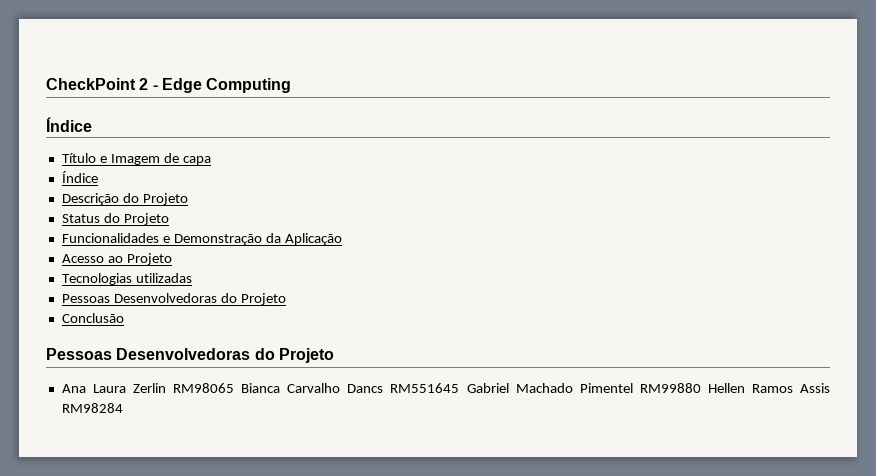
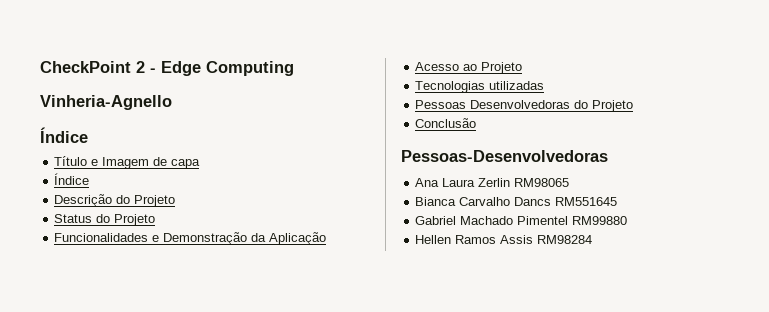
+ Vinheria-Agnello
  Conclusão
- Pessoas Desenvolvedoras do Projeto
+ Pessoas-Desenvolvedoras
- Ana Laura Zerlin RM98065 Bianca Carvalho Dancs RM551645 Gabriel Machado Pimentel RM99880 Hellen Ramos Assis RM98284
+ Ana Laura Zerlin RM98065
+ Bianca Carvalho Dancs RM551645
+ Gabriel Machado Pimentel RM99880
+ Hellen Ramos Assis RM98284

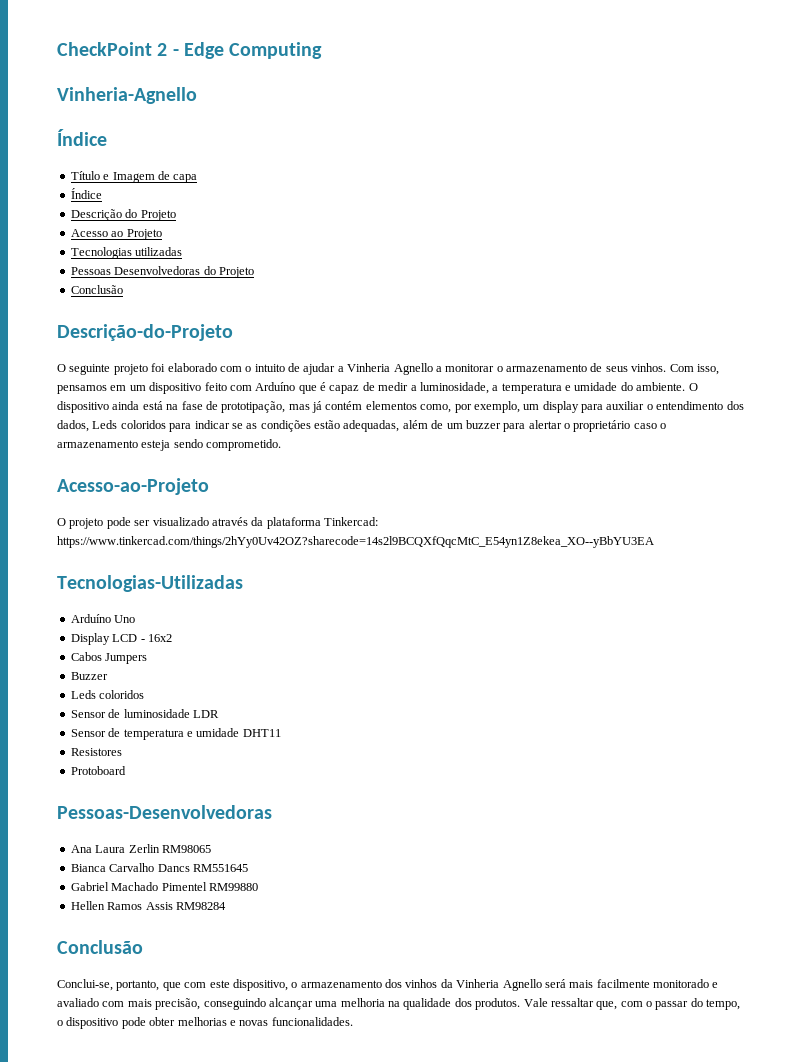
- Status do Projeto
- Funcionalidades e Demonstração da Aplicação
+ Descrição-do-Projeto
+ O seguinte projeto foi elaborado com o intuito de ajudar a Vinheria Agnello a monitorar o armazenamento de seus vinhos. Com isso, pensamos em um dispositivo feito com Arduíno que é capaz de medir a luminosidade, a temperatura e umidade do ambiente. O dispositivo ainda está na fase de prototipação, mas já contém elementos como, por exemplo, um display para auxiliar o entendimento dos dados, Leds coloridos para indicar se as condições estão adequadas, além de um buzzer para alertar o proprietário caso o armazenamento esteja sendo comprometido.
+ Acesso-ao-Projeto
+ O projeto pode ser visualizado através da plataforma Tinkercad: https://www.tinkercad.com/things/2hYy0Uv42OZ?sharecode=14s2l9BCQXfQqcMtC_E54yn1Z8ekea_XO--yBbYU3EA
+ Tecnologias-Utilizadas
+ Arduíno Uno
+ Display LCD - 16x2
+ Cabos Jumpers
+ Buzzer
+ Leds coloridos
+ Sensor de luminosidade LDR
+ Sensor de temperatura e umidade DHT11
+ Resistores
+ Protoboard
  Hellen Ramos Assis RM98284
+ Conclusão
+ Conclui-se, portanto, que com este dispositivo, o armazenamento dos vinhos da Vinheria Agnello será mais facilmente monitorado e avaliado com mais precisão, conseguindo alcançar uma melhoria na qualidade dos produtos. Vale ressaltar que, com o passar do tempo, o dispositivo pode obter melhorias e novas funcionalidades.

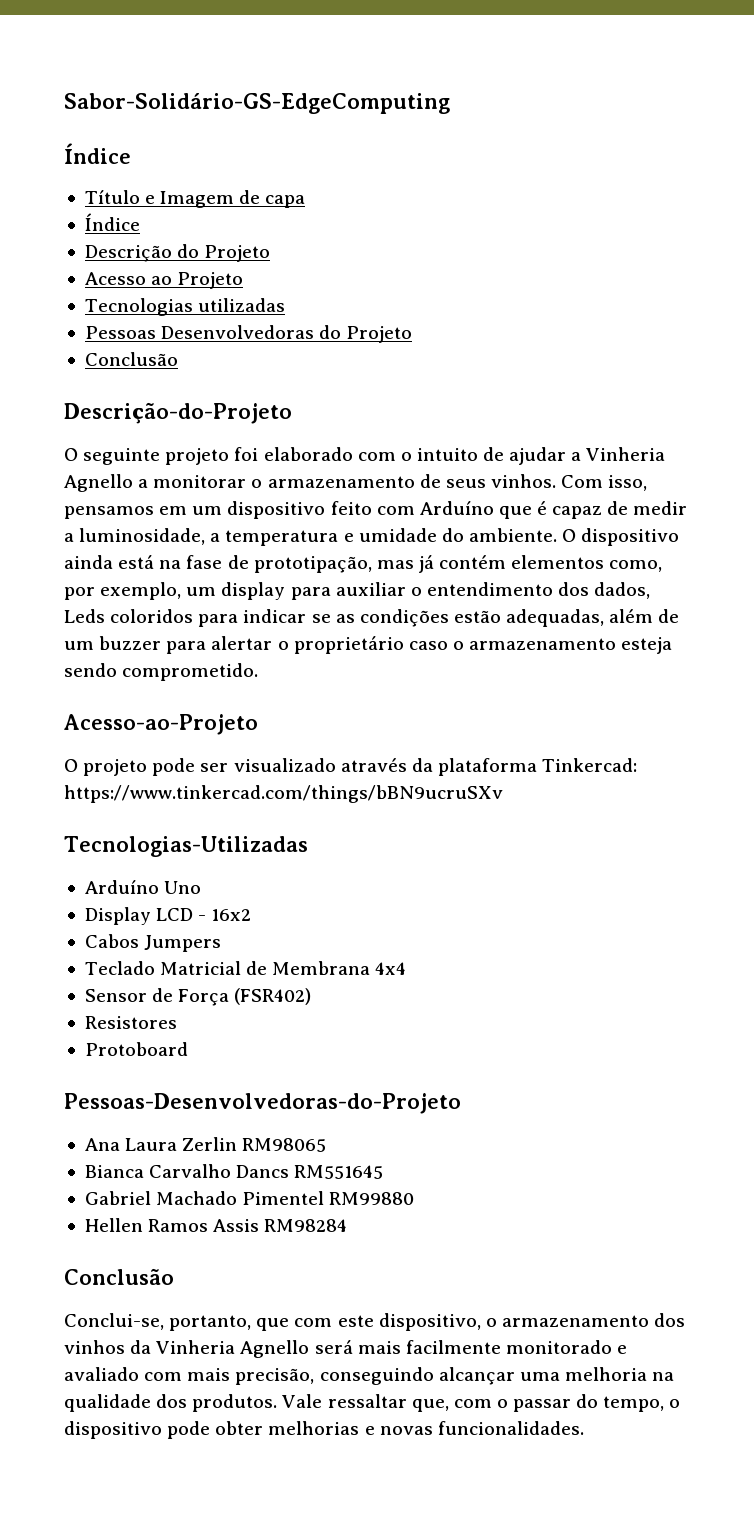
- CheckPoint 2 - Edge Computing
- Vinheria-Agnello
+ Sabor-Solidário-GS-EdgeComputing
- O projeto pode ser visualizado através da plataforma Tinkercad: https://www.tinkercad.com/things/2hYy0Uv42OZ?sharecode=14s2l9BCQXfQqcMtC_E54yn1Z8ekea_XO--yBbYU3EA
+ O projeto pode ser visualizado através da plataforma Tinkercad: https://www.tinkercad.com/things/bBN9ucruSXv
- Buzzer
- Leds coloridos
- Sensor de luminosidade LDR
- Sensor de temperatura e umidade DHT11
+ Teclado Matricial de Membrana 4x4
+ Sensor de Força (FSR402)
- Pessoas-Desenvolvedoras
+ Pessoas-Desenvolvedoras-do-Projeto

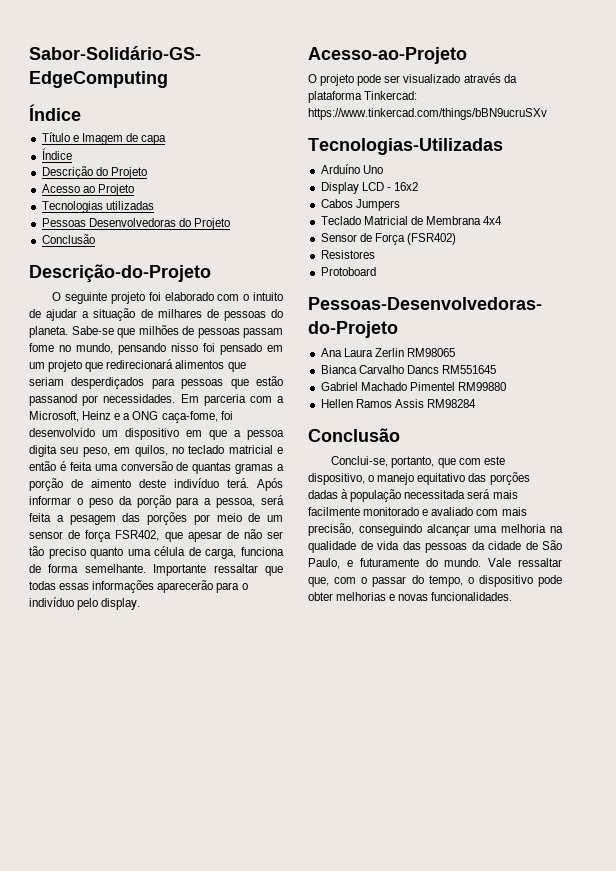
- O seguinte projeto foi elaborado com o intuito de ajudar a Vinheria Agnello a monitorar o armazenamento de seus vinhos. Com isso, pensamos em um dispositivo feito com Arduíno que é capaz de medir a luminosidade, a temperatura e umidade do ambiente. O dispositivo ainda está na fase de prototipação, mas já contém elementos como, por exemplo, um display para auxiliar o entendimento dos dados, Leds coloridos para indicar se as condições estão adequadas, além de um buzzer para alertar o proprietário caso o armazenamento esteja sendo comprometido.
+ O seguinte projeto foi elaborado com o intuito de ajudar a situação de milhares de pessoas do planeta. Sabe-se que milhões de pessoas passam fome no mundo, pensando nisso foi pensado em um projeto que redirecionará alimentos que seriam desperdiçados para pessoas que estão passanod por necessidades. Em parceria com a Microsoft, Heinz e a ONG caça-fome, foi desenvolvido um dispositivo em que a pessoa digita seu peso, em quilos, no teclado matricial e então é feita uma conversão de quantas gramas a porção de aimento deste indivíduo terá. Após informar o peso da porção para a pessoa, será feita a pesagem das porções por meio de um sensor de força FSR402, que apesar de não ser tão preciso quanto uma célula de carga, funciona de forma semelhante. Importante ressaltar que todas essas informações aparecerão para o indivíduo pelo display.
- Conclui-se, portanto, que com este dispositivo, o armazenamento dos vinhos da Vinheria Agnello será mais facilmente monitorado e avaliado com mais precisão, conseguindo alcançar uma melhoria na qualidade dos produtos.
+ Conclui-se, portanto, que com este dispositivo, o manejo equitativo das porções dadas à população necessitada será mais facilmente monitorado e avaliado com mais precisão, conseguindo alcançar uma melhoria na qualidade de vida das pessoas da cidade de São Paulo, e futuramente do mundo.

